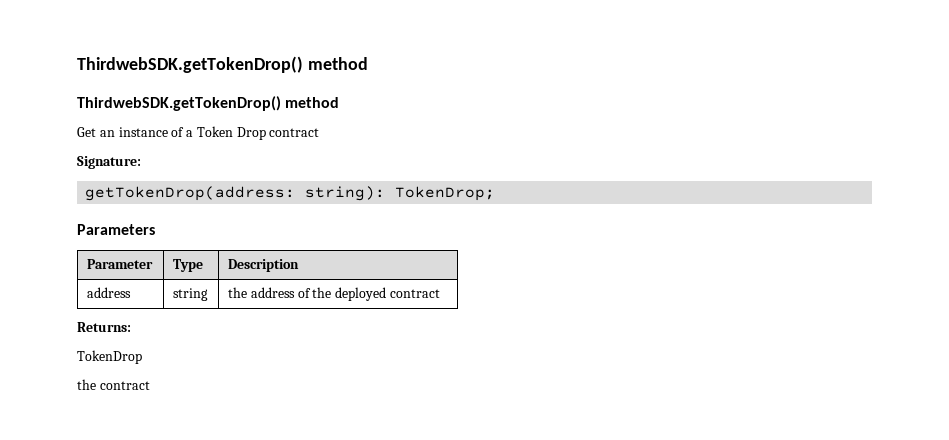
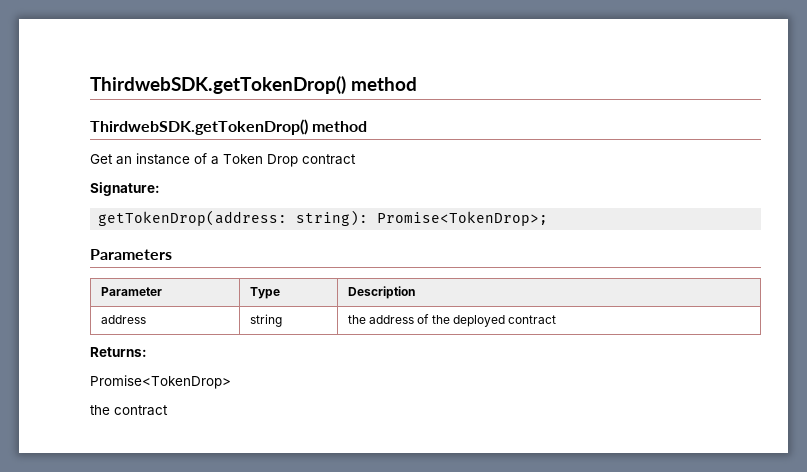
- getTokenDrop(address: string): TokenDrop;
+ getTokenDrop(address: string): Promise<TokenDrop>;
- TokenDrop
+ Promise<TokenDrop>

